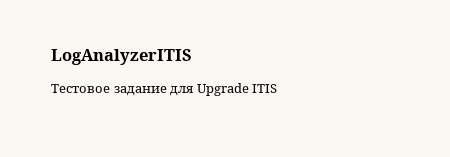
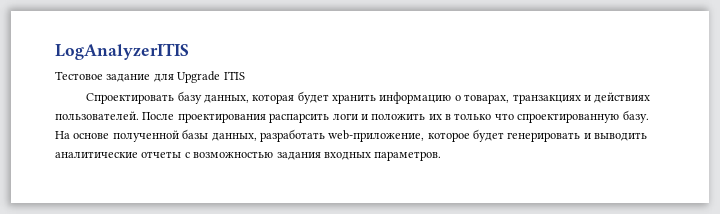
+ Cпроектировать базу данных, которая будет хранить информацию о товарах, транзакциях и действиях пользователей. После проектирования распарсить логи и положить их в только что спроектированную базу. На основе полученной базы данных, разработать web-приложение, которое будет генерировать и выводить аналитические отчеты с возможностью задания входных параметров.

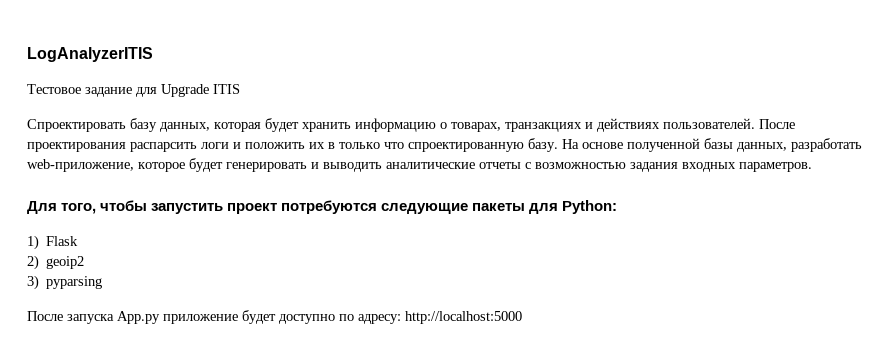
+ Для того, чтобы запустить проект потребуются следующие пакеты для Python:
+ 1) Flask
+ 2) geoip2
+ 3) pyparsing
+ После запуска App.py приложение будет доступно по адресу: http://localhost:5000

